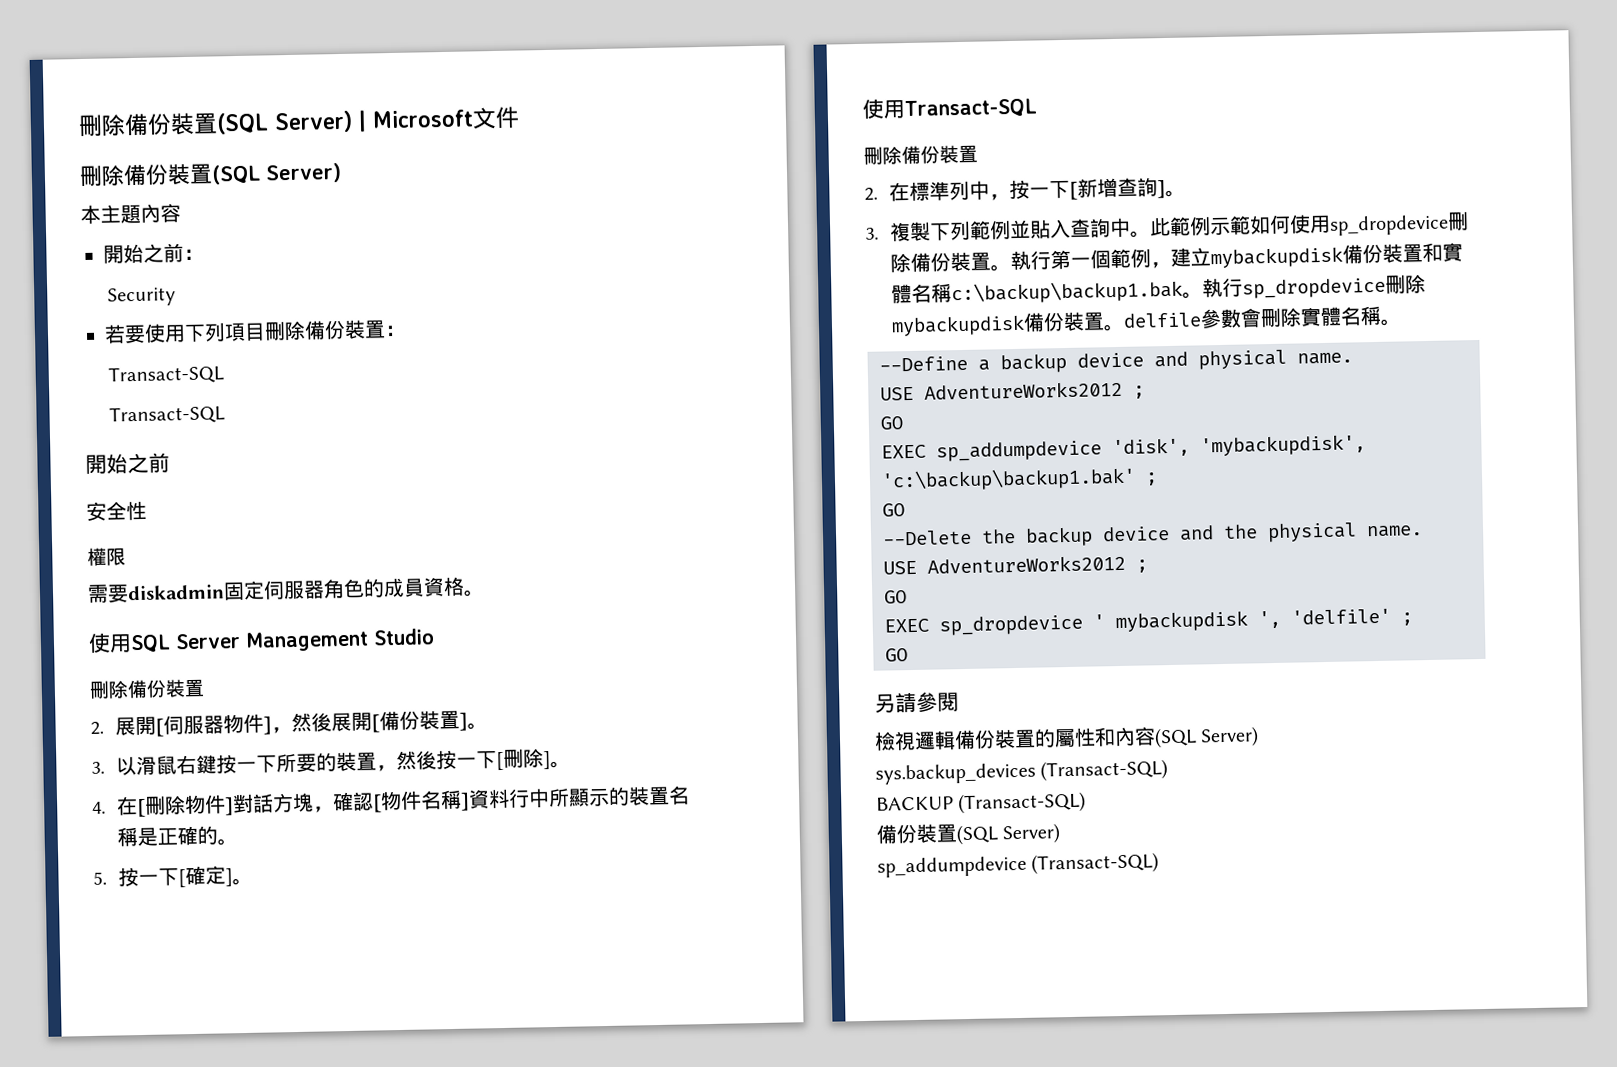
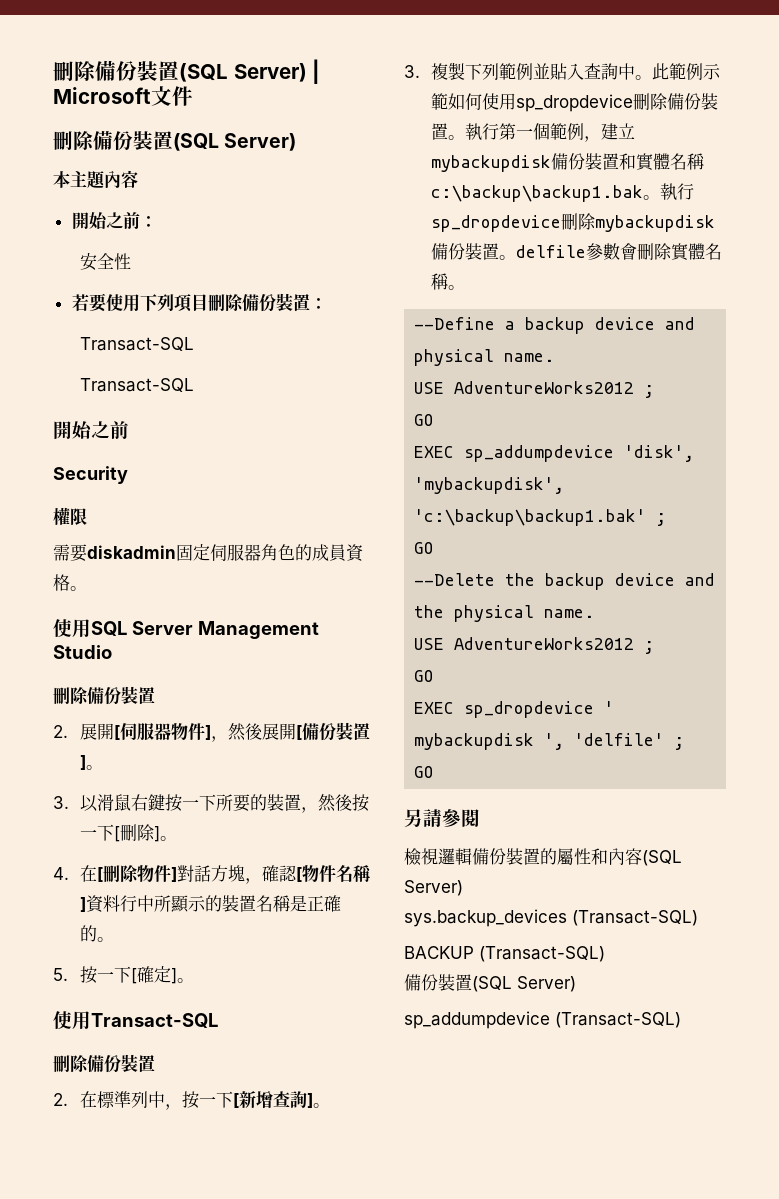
- Security
+ 安全性
- 安全性
+ Security

